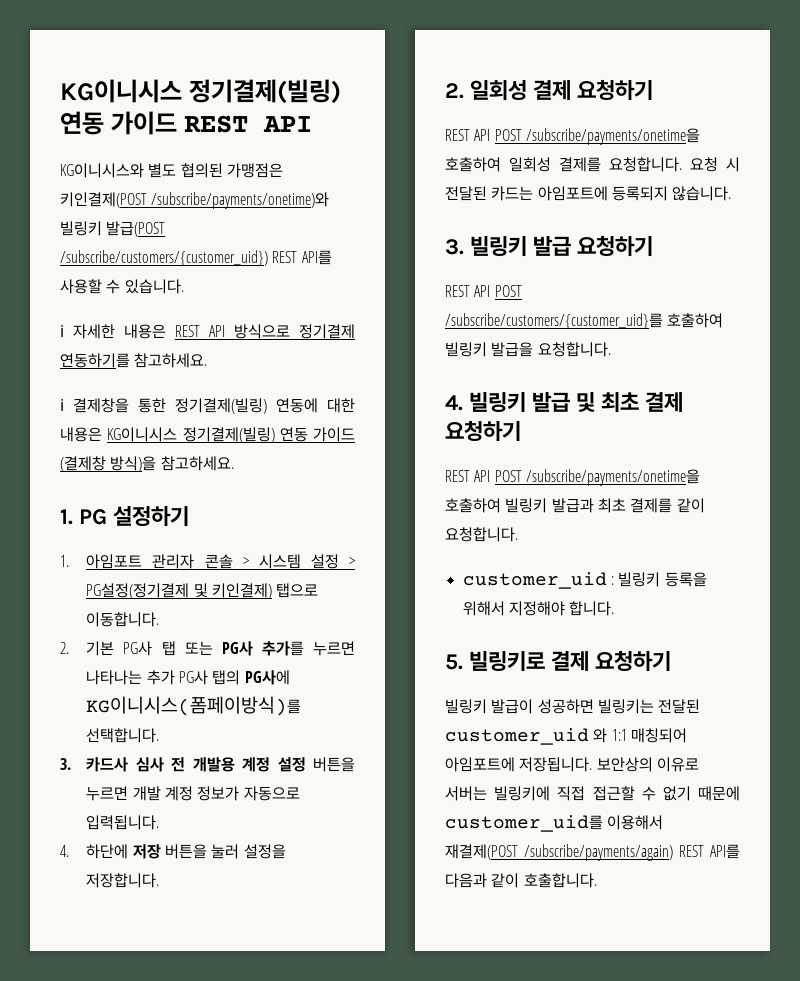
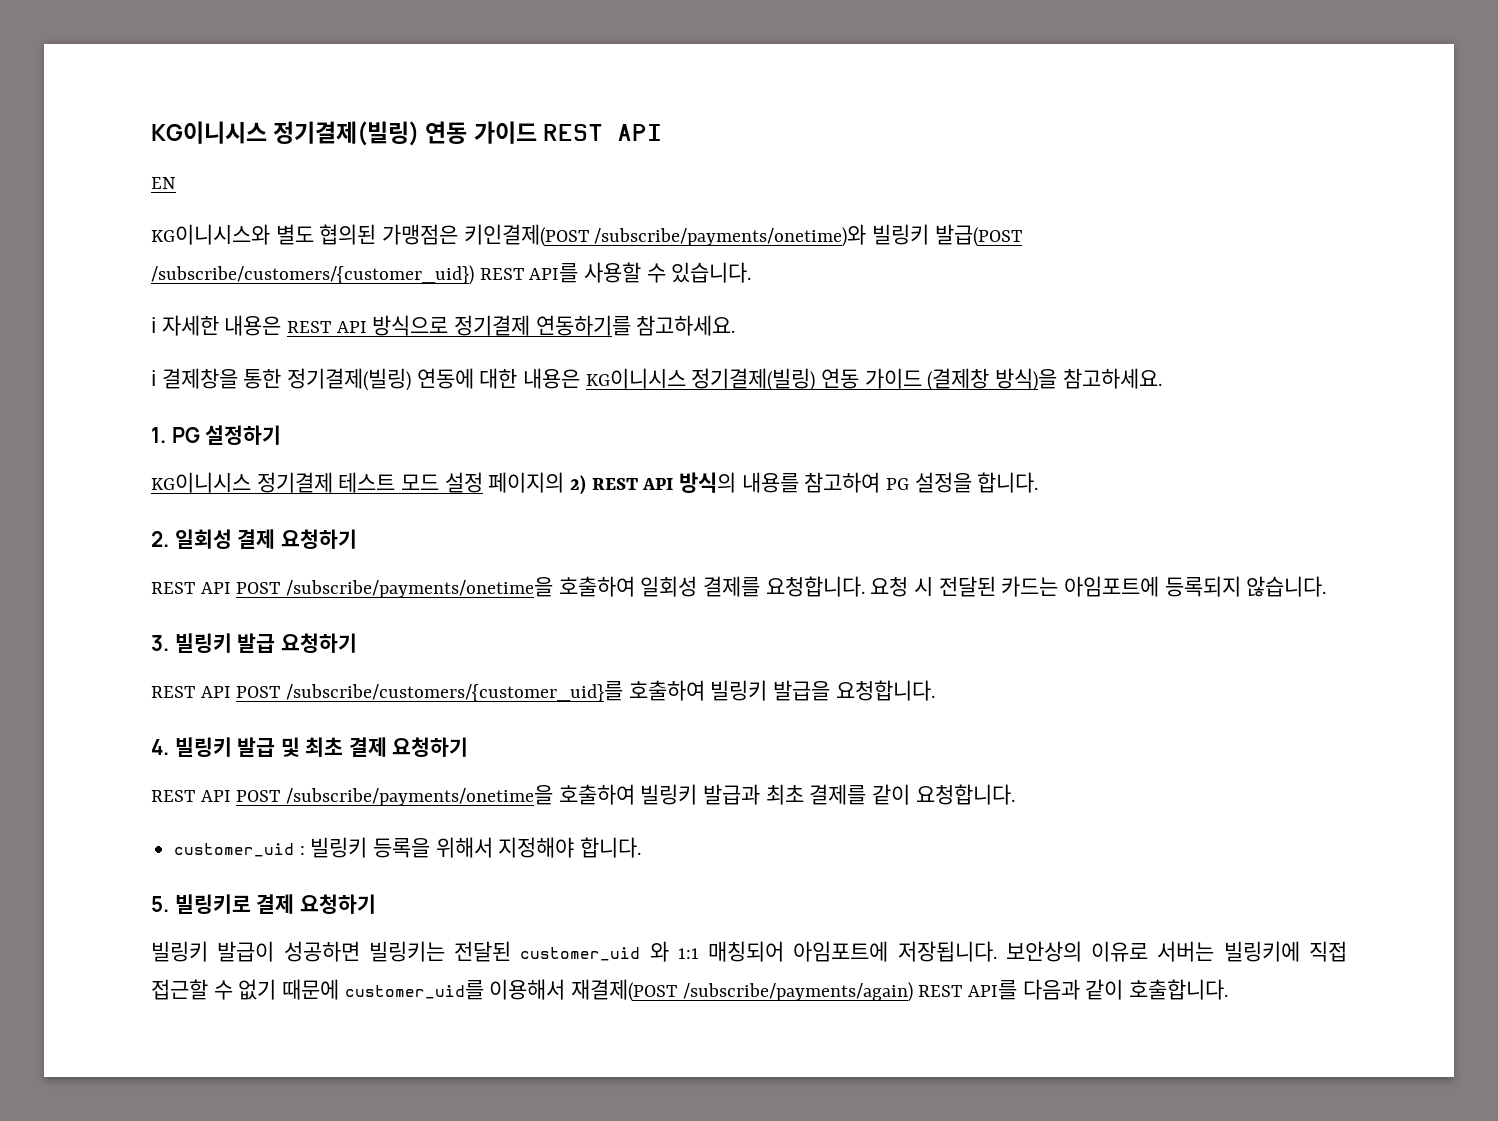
+ EN
- 1. 아임포트 관리자 콘솔 > 시스템 설정 > PG설정(정기결제 및 키인결제) 탭으로 이동합니다.
- 2. 기본 PG사 탭 또는 PG사 추가를 누르면 나타나는 추가 PG사 탭의 PG사에 KG이니시스(폼페이방식)를 선택합니다.
- 3. 카드사 심사 전 개발용 계정 설정 버튼을 누르면 개발 계정 정보가 자동으로 입력됩니다.
- 4. 하단에 저장 버튼을 눌러 설정을 저장합니다.
+ KG이니시스 정기결제 테스트 모드 설정 페이지의 2) REST API 방식의 내용를 참고하여 PG 설정을 합니다.

